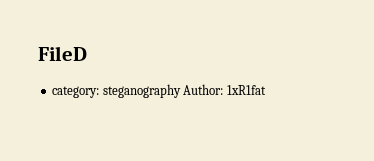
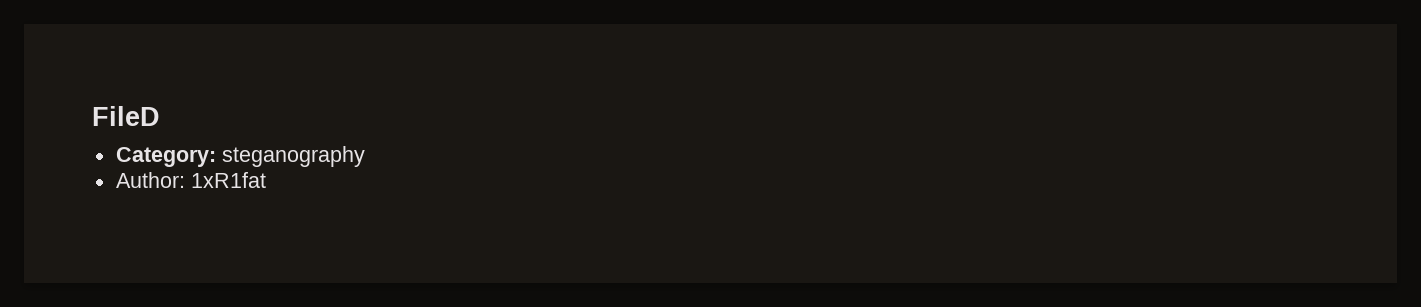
- category: steganography Author: 1xR1fat
+ Category: steganography
+ Author: 1xR1fat

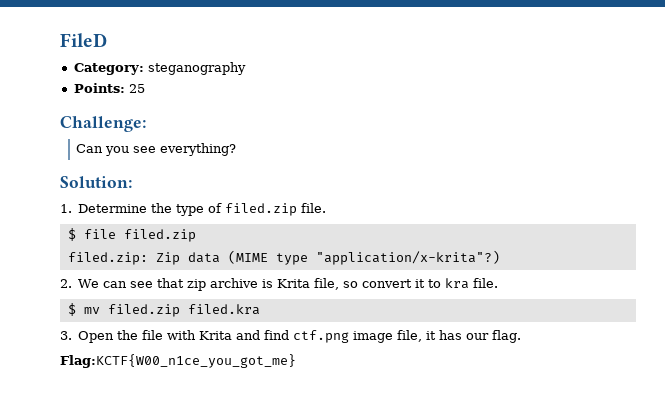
- Author: 1xR1fat
+ Points: 25
+ Challenge:
+ Can you see everything?
+ Solution:
+ 1. Determine the type of filed.zip file.
+ $ file filed.zip
+ filed.zip: Zip data (MIME type "application/x-krita"?)
+ 2. We can see that zip archive is Krita file, so convert it to kra file.
+ $ mv filed.zip filed.kra
+ 3. Open the file with Krita and find ctf.png image file, it has our flag.
+ Flag:KCTF{W00_n1ce_you_got_me}

